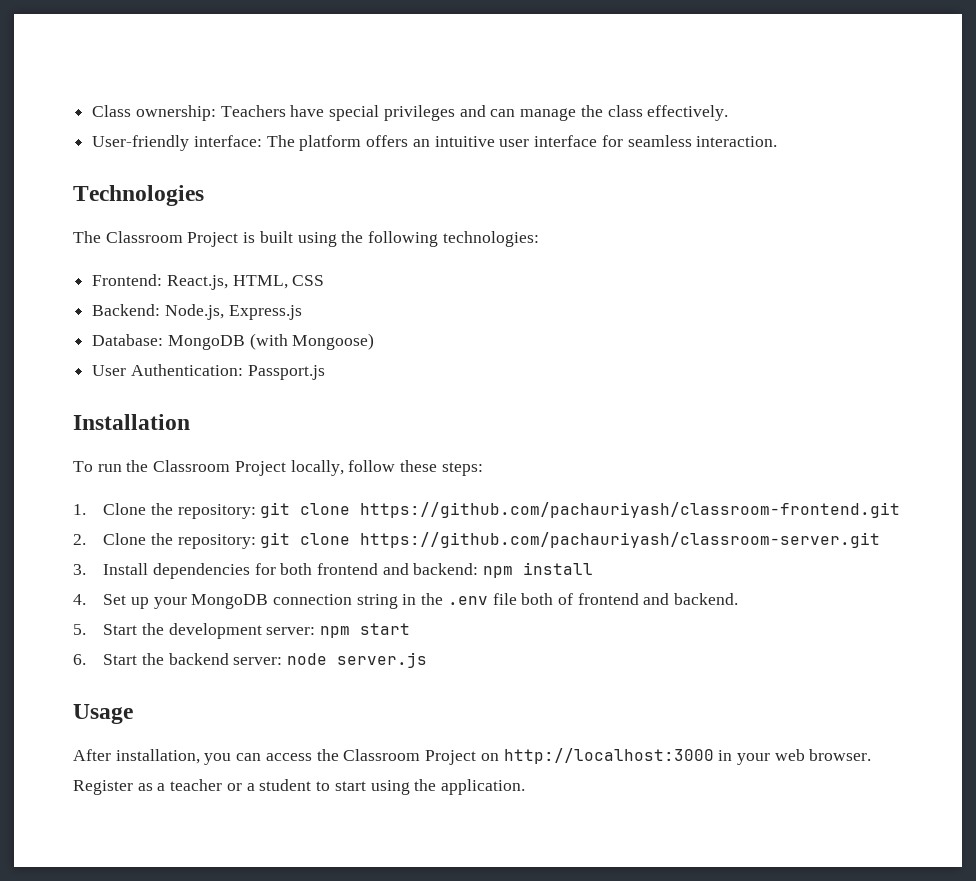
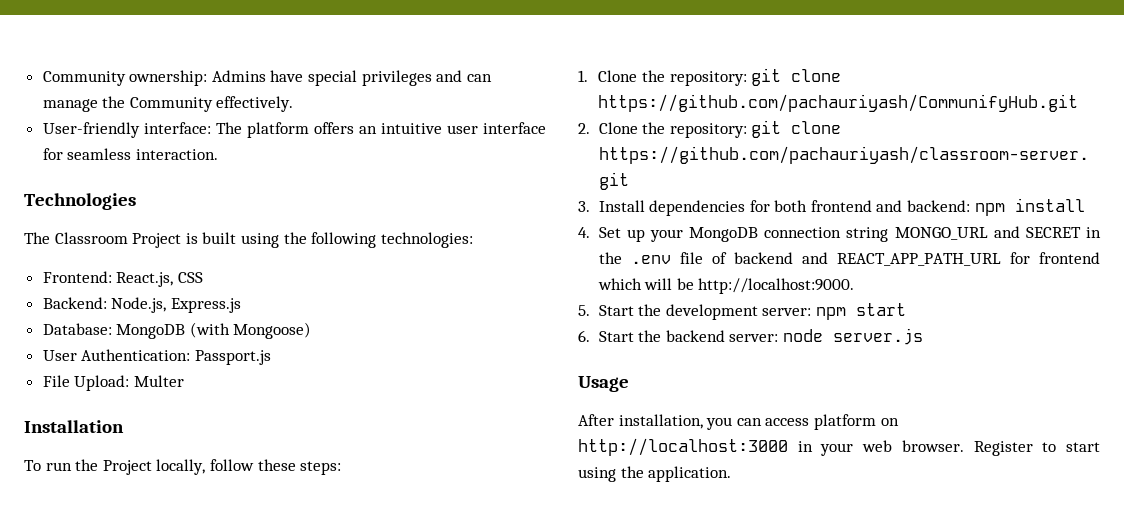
- Class ownership: Teachers have special privileges and can manage the class effectively.
+ Community ownership: Admins have special privileges and can manage the Community effectively.
- Frontend: React.js, HTML, CSS
+ Frontend: React.js, CSS
+ File Upload: Multer
- To run the Classroom Project locally, follow these steps:
+ To run the Project locally, follow these steps:
- 1. Clone the repository: git clone https://github.com/pachauriyash/classroom-frontend.git
+ 1. Clone the repository: git clone https://github.com/pachauriyash/CommunifyHub.git
- 4. Set up your MongoDB connection string in the .env file both of frontend and backend.
+ 4. Set up your MongoDB connection string MONGO_URL and SECRET in the .env file of backend and REACT_APP_PATH_URL for frontend which will be http://localhost:9000.
- After installation, you can access the Classroom Project on http://localhost:3000 in your web browser.
+ After installation, you can access platform on http://localhost:3000 in your web browser.
- Register as a teacher or a student to start using the application.
+ Register to start using the application.

